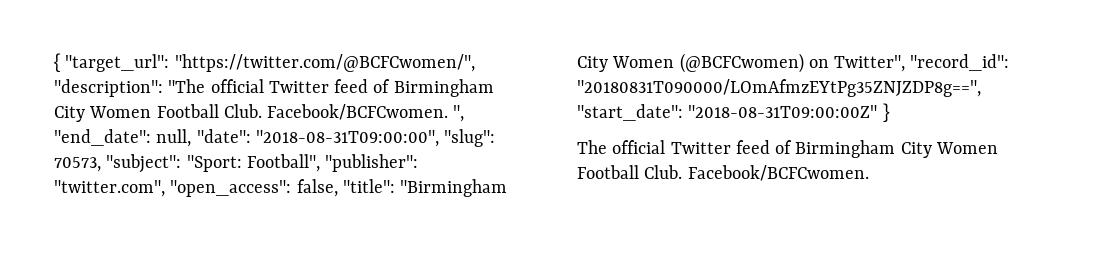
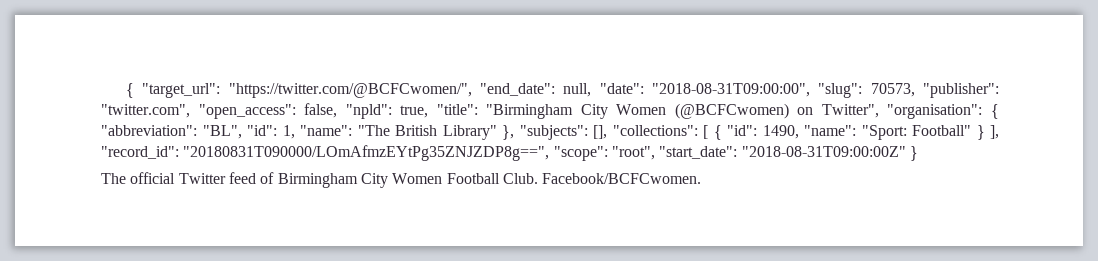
- { "target_url": "https://twitter.com/@BCFCwomen/", "description": "The official Twitter feed of Birmingham City Women Football Club. Facebook/BCFCwomen. ", "end_date": null, "date": "2018-08-31T09:00:00", "slug": 70573, "subject": "Sport: Football", "publisher": "twitter.com", "open_access": false, "title": "Birmingham City Women (@BCFCwomen) on Twitter", "record_id": "20180831T090000/LOmAfmzEYtPg35ZNJZDP8g==", "start_date": "2018-08-31T09:00:00Z" }
+ { "target_url": "https://twitter.com/@BCFCwomen/", "end_date": null, "date": "2018-08-31T09:00:00", "slug": 70573, "publisher": "twitter.com", "open_access": false, "npld": true, "title": "Birmingham City Women (@BCFCwomen) on Twitter", "organisation": { "abbreviation": "BL", "id": 1, "name": "The British Library" }, "subjects": [], "collections": [ { "id": 1490, "name": "Sport: Football" } ], "record_id": "20180831T090000/LOmAfmzEYtPg35ZNJZDP8g==", "scope": "root", "start_date": "2018-08-31T09:00:00Z" }

